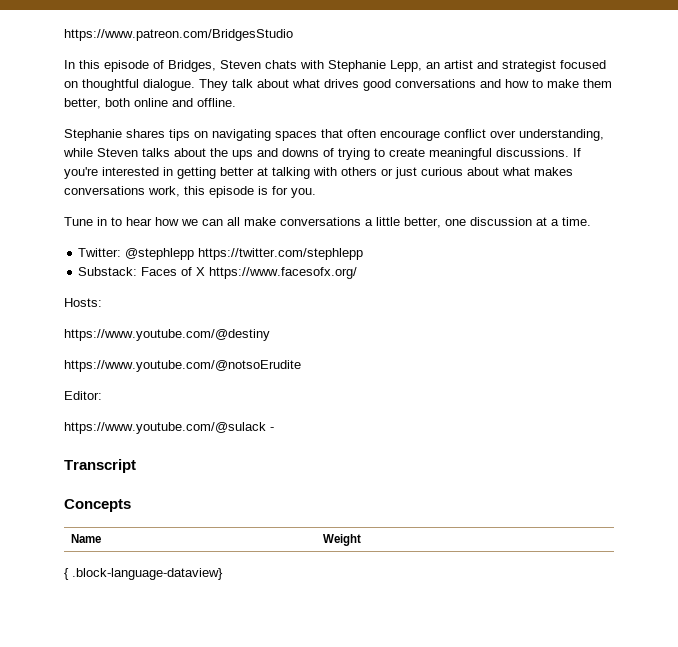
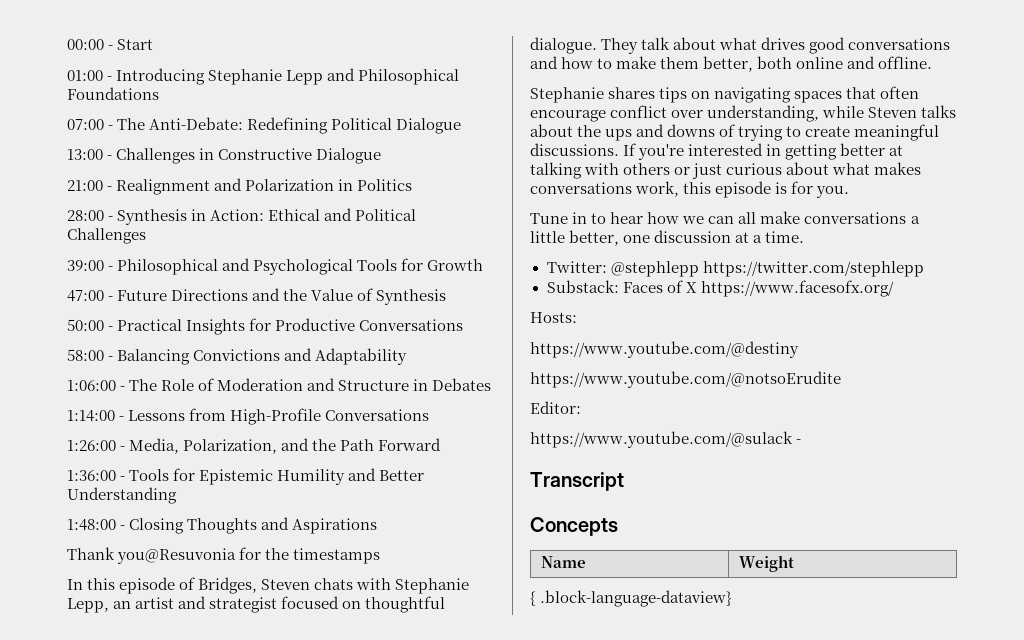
- https://www.patreon.com/BridgesStudio
+ 00:00 - Start
+ 01:00 - Introducing Stephanie Lepp and Philosophical Foundations
+ 07:00 - The Anti-Debate: Redefining Political Dialogue
+ 13:00 - Challenges in Constructive Dialogue
+ 21:00 - Realignment and Polarization in Politics
+ 28:00 - Synthesis in Action: Ethical and Political Challenges
+ 39:00 - Philosophical and Psychological Tools for Growth
+ 47:00 - Future Directions and the Value of Synthesis
+ 50:00 - Practical Insights for Productive Conversations
+ 58:00 - Balancing Convictions and Adaptability
+ 1:06:00 - The Role of Moderation and Structure in Debates
+ 1:14:00 - Lessons from High-Profile Conversations
+ 1:26:00 - Media, Polarization, and the Path Forward
+ 1:36:00 - Tools for Epistemic Humility and Better Understanding
+ 1:48:00 - Closing Thoughts and Aspirations
+ Thank you@Resuvonia for the timestamps

